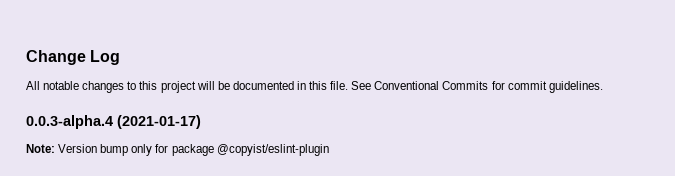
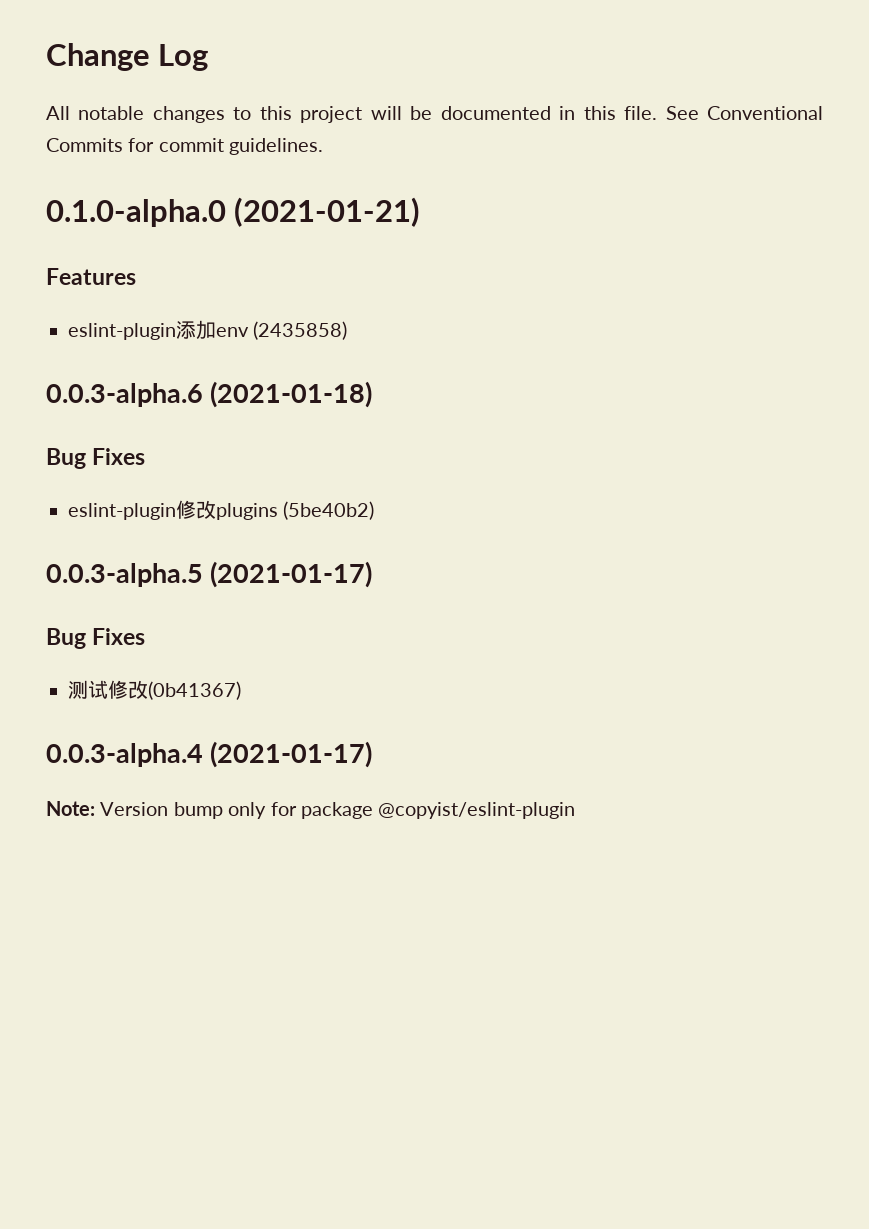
+ 0.1.0-alpha.0 (2021-01-21)
+ Features
+ eslint-plugin添加env (2435858)
+ 0.0.3-alpha.6 (2021-01-18)
+ Bug Fixes
+ eslint-plugin修改plugins (5be40b2)
+ 0.0.3-alpha.5 (2021-01-17)
+ Bug Fixes
+ 测试修改(0b41367)

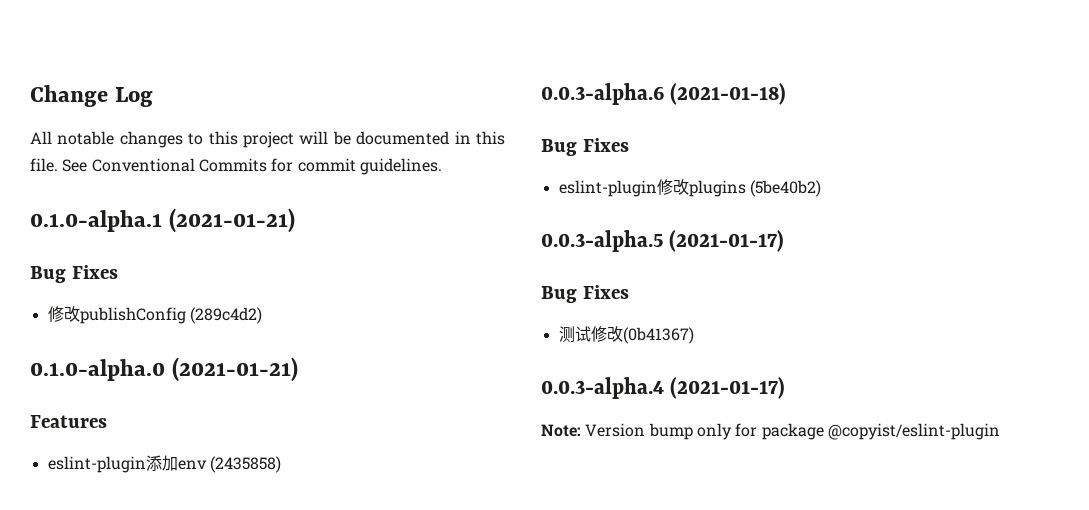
+ 0.1.0-alpha.1 (2021-01-21)
+ Bug Fixes
+ 修改publishConfig (289c4d2)

